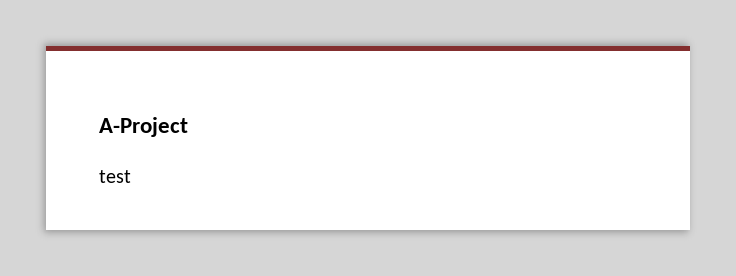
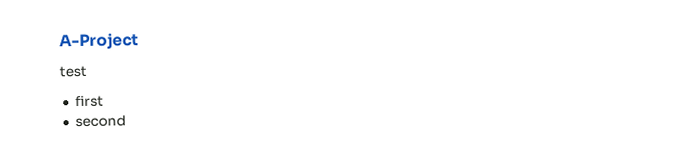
+ first
+ second

